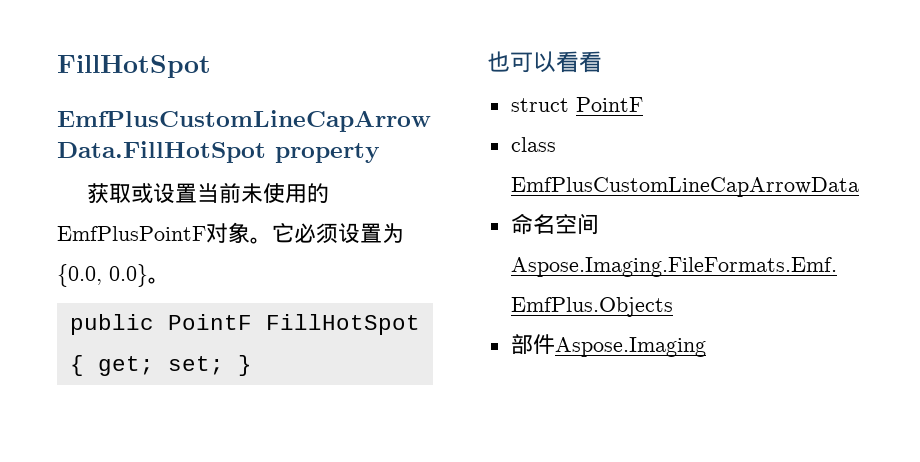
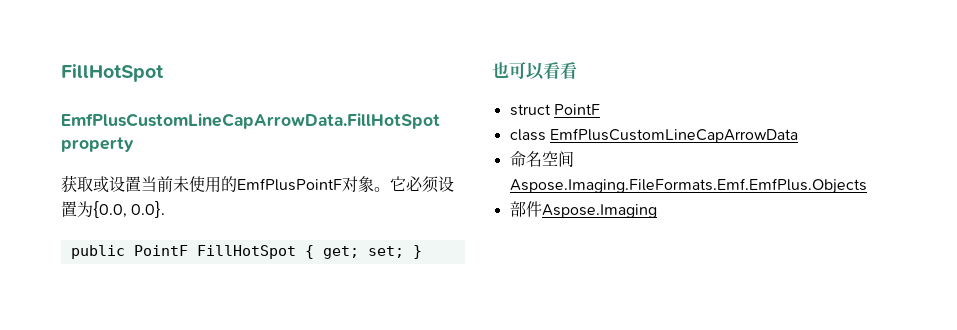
- 它必须设置为{0.0, 0.0}。
+ 它必须设置为{0.0, 0.0}.

